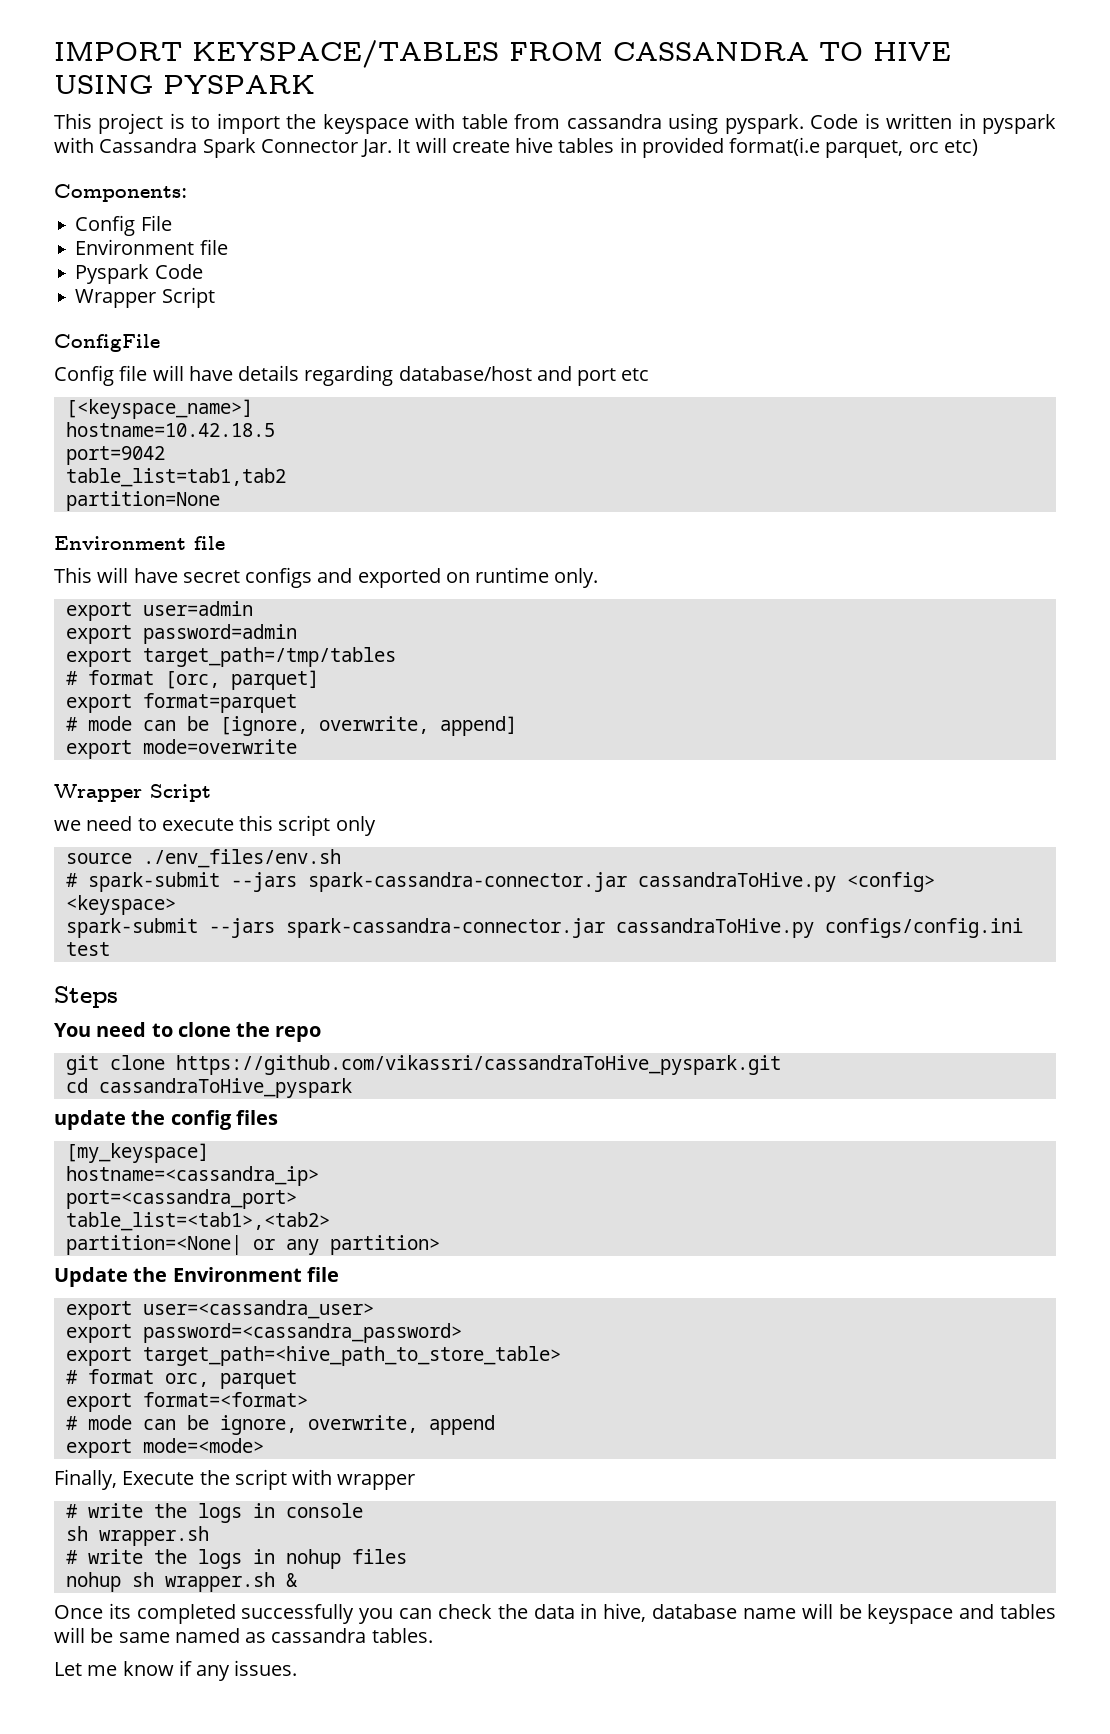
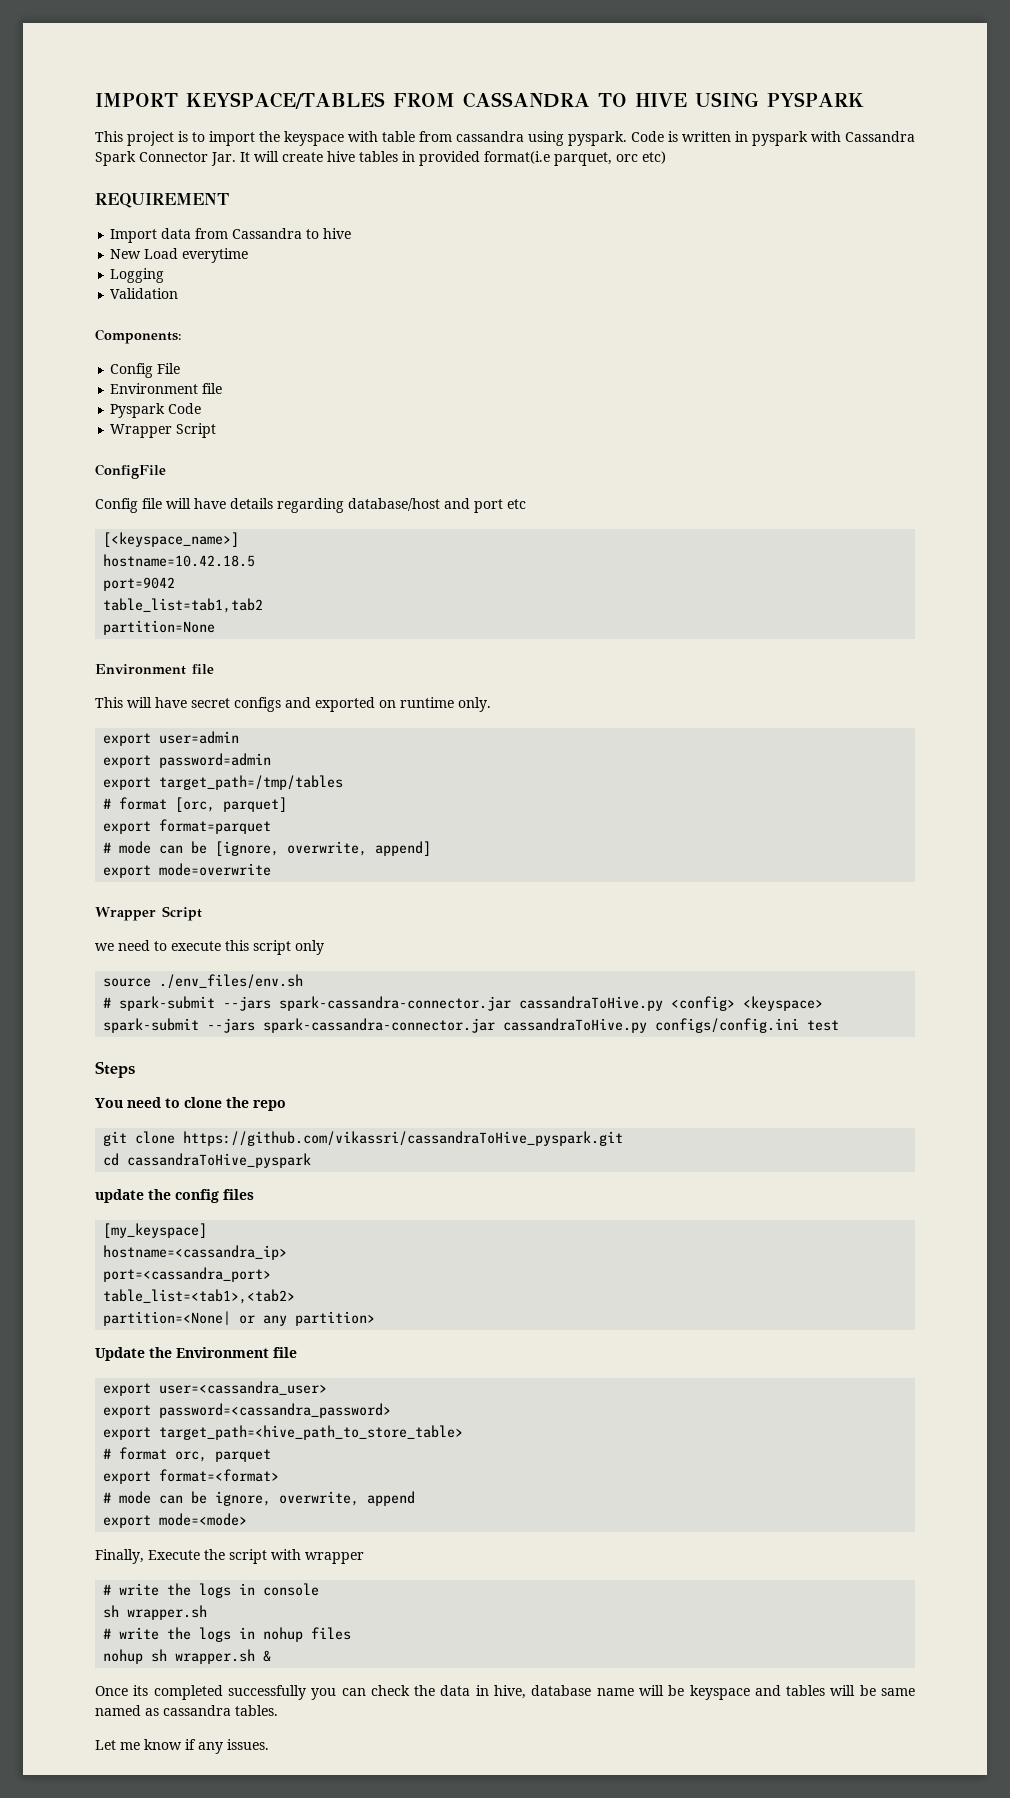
+ REQUIREMENT
+ Import data from Cassandra to hive
+ New Load everytime
+ Logging
+ Validation

